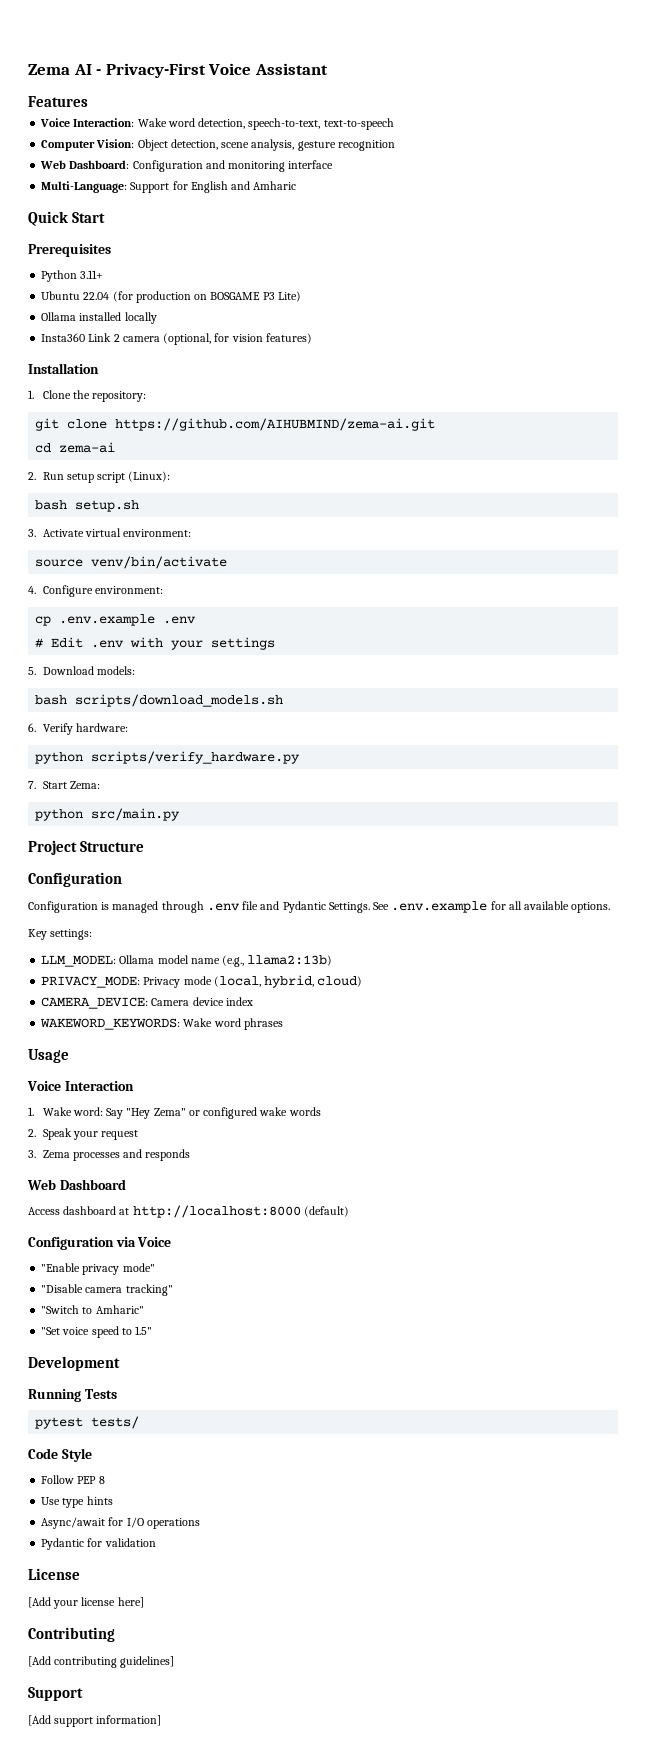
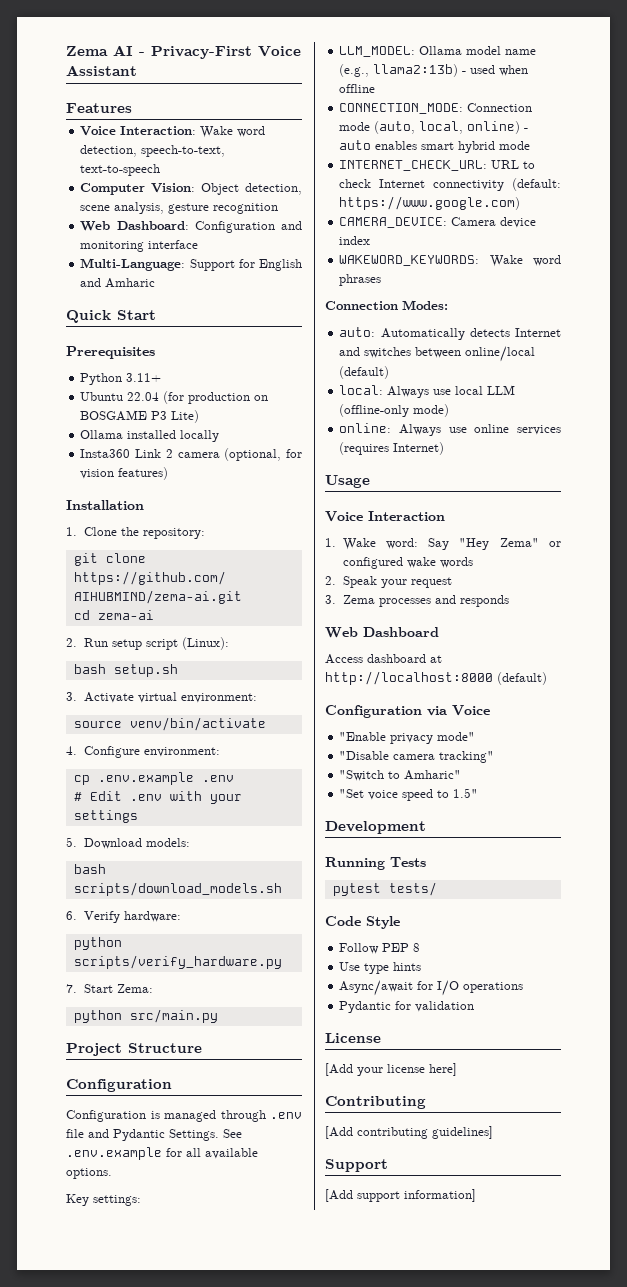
- LLM_MODEL: Ollama model name (e.g., llama2:13b)
- PRIVACY_MODE: Privacy mode (local, hybrid, cloud)
+ LLM_MODEL: Ollama model name (e.g., llama2:13b) - used when offline
+ CONNECTION_MODE: Connection mode (auto, local, online) - auto enables smart hybrid mode
+ INTERNET_CHECK_URL: URL to check Internet connectivity (default: https://www.google.com)
+ Connection Modes:
+ auto: Automatically detects Internet and switches between online/local (default)
+ local: Always use local LLM (offline-only mode)
+ online: Always use online services (requires Internet)

